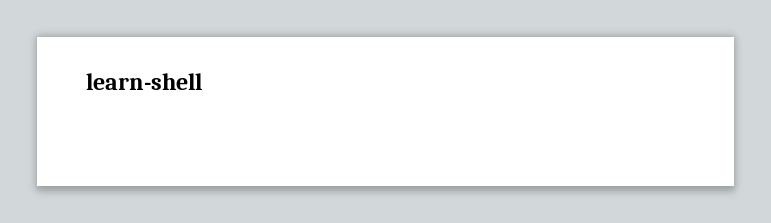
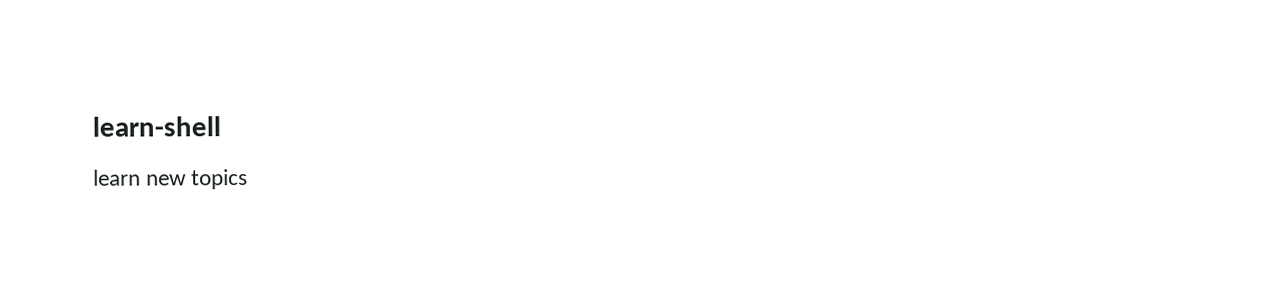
+ learn new topics

